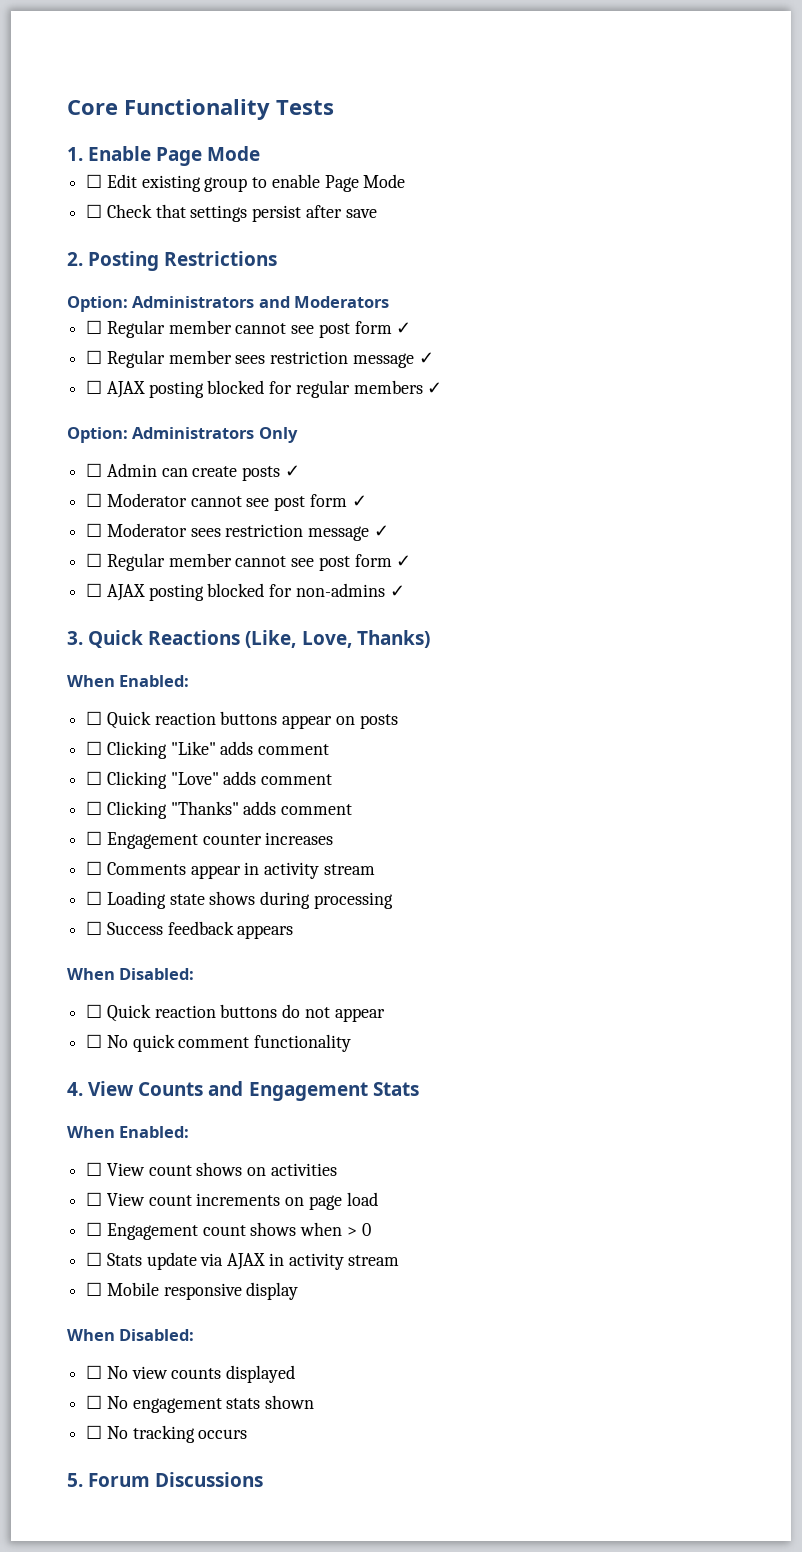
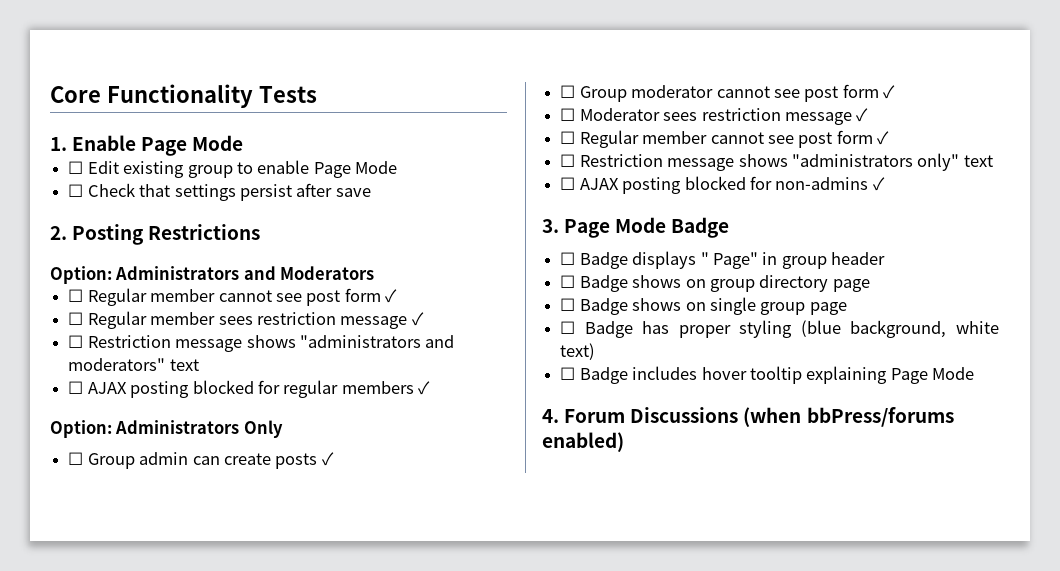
+ ☐ Restriction message shows "administrators and moderators" text
- ☐ Admin can create posts ✓
+ ☐ Group admin can create posts ✓
- ☐ Moderator cannot see post form ✓
+ ☐ Group moderator cannot see post form ✓
+ ☐ Restriction message shows "administrators only" text
- 3. Quick Reactions (Like, Love, Thanks)
- When Enabled:
- ☐ Quick reaction buttons appear on posts
- ☐ Clicking "Like" adds comment
- ☐ Clicking "Love" adds comment
- ☐ Clicking "Thanks" adds comment
- ☐ Engagement counter increases
- ☐ Comments appear in activity stream
- ☐ Loading state shows during processing
- ☐ Success feedback appears
- When Disabled:
- ☐ Quick reaction buttons do not appear
- ☐ No quick comment functionality
- 4. View Counts and Engagement Stats
- When Enabled:
- ☐ View count shows on activities
- ☐ View count increments on page load
- ☐ Engagement count shows when > 0
- ☐ Stats update via AJAX in activity stream
- ☐ Mobile responsive display
- When Disabled:
- ☐ No view counts displayed
- ☐ No engagement stats shown
- ☐ No tracking occurs
- 5. Forum Discussions
+ 3. Page Mode Badge
+ ☐ Badge displays " Page" in group header
+ ☐ Badge shows on group directory page
+ ☐ Badge shows on single group page
+ ☐ Badge has proper styling (blue background, white text)
+ ☐ Badge includes hover tooltip explaining Page Mode
+ 4. Forum Discussions (when bbPress/forums enabled)

